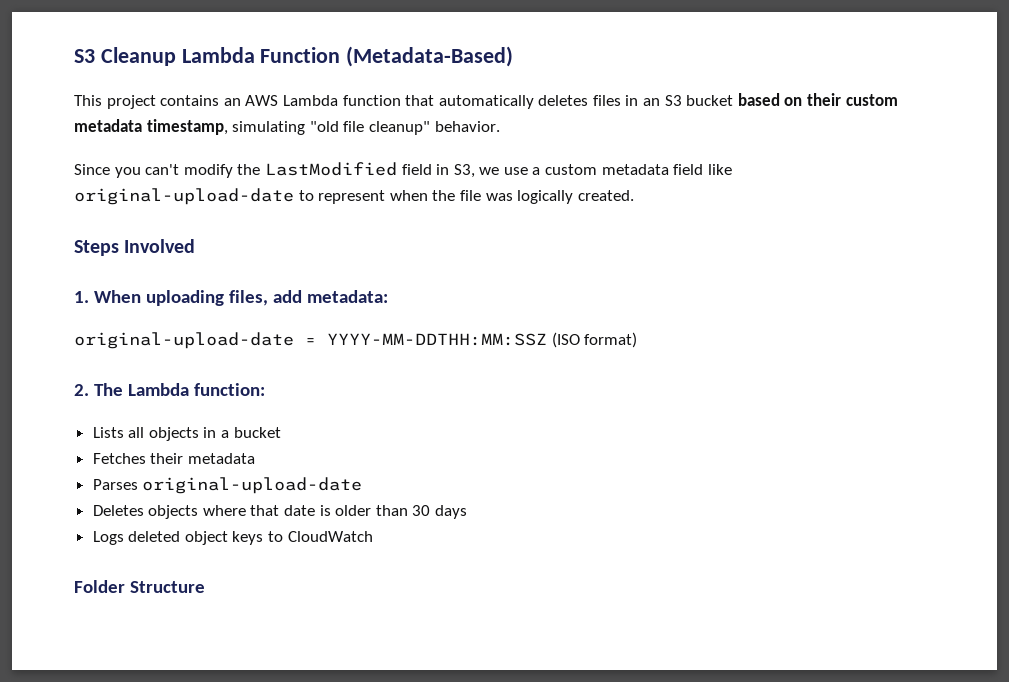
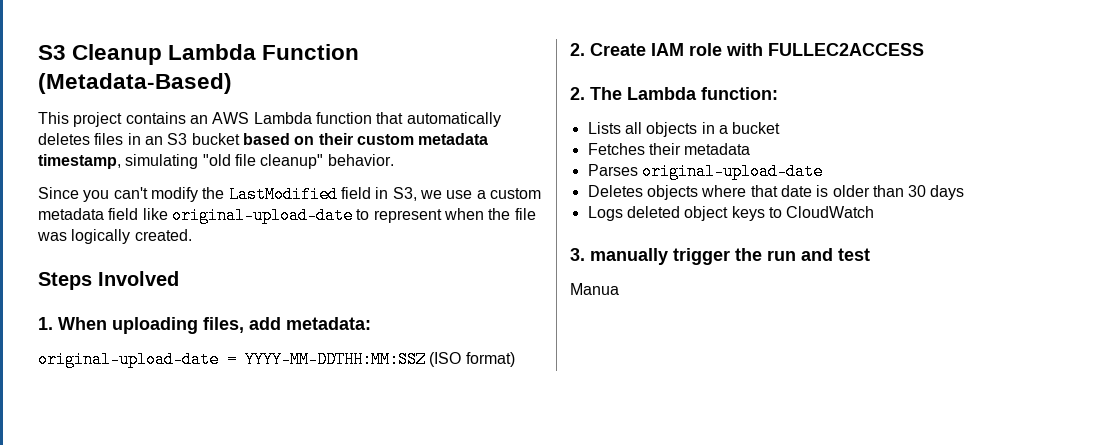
+ 2. Create IAM role with FULLEC2ACCESS
- Folder Structure
+ 3. manually trigger the run and test
+ Manua

